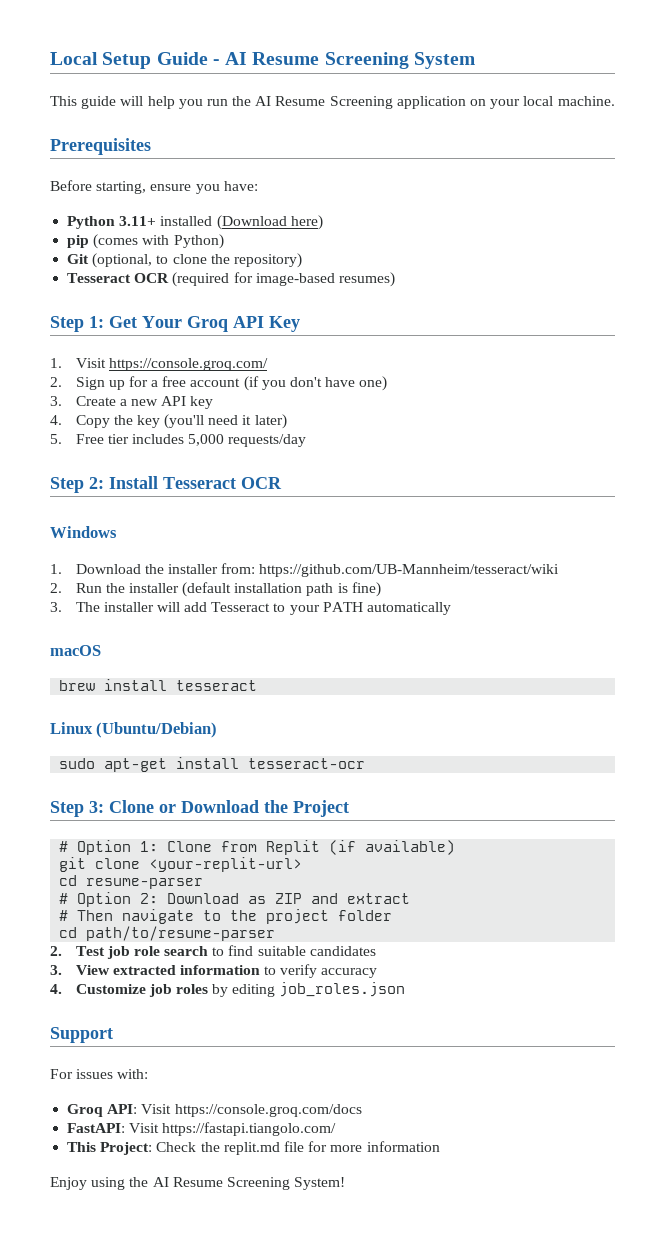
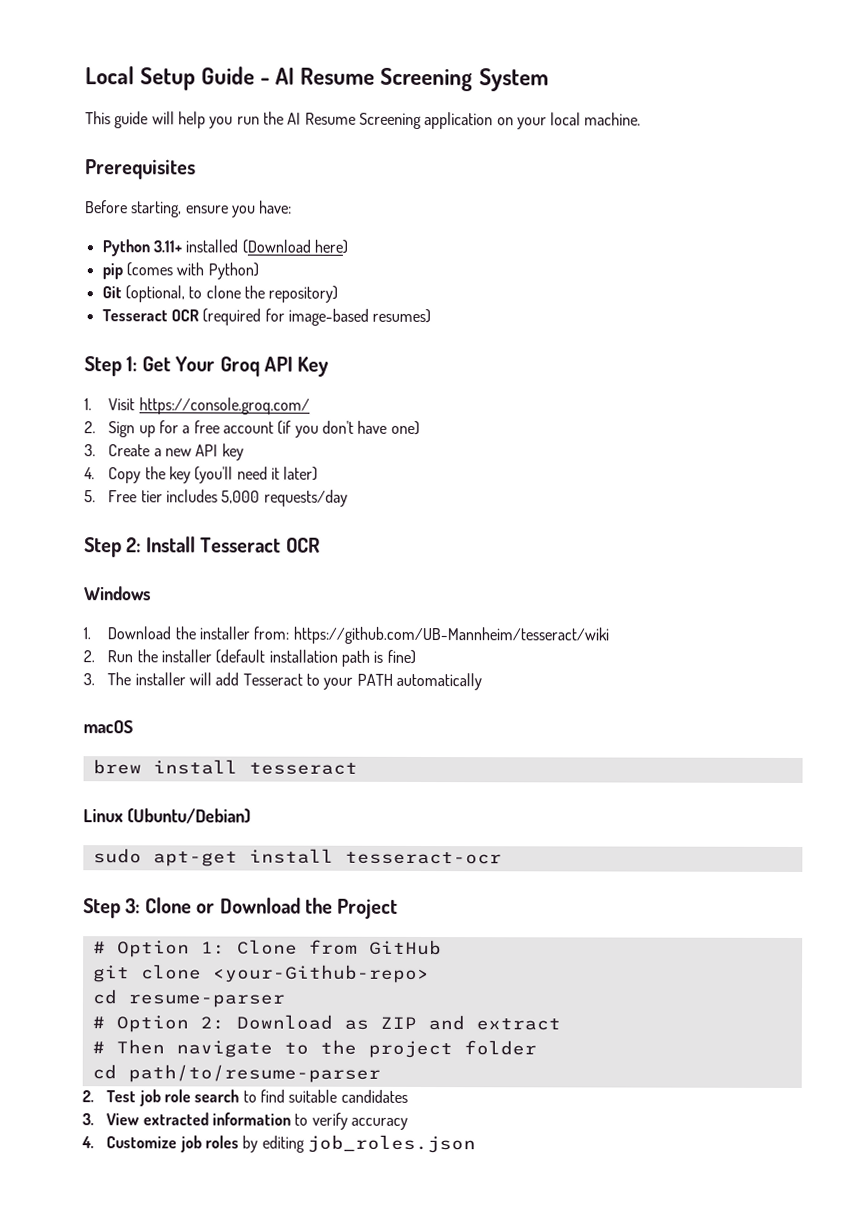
- # Option 1: Clone from Replit (if available)
+ # Option 1: Clone from GitHub
- git clone <your-replit-url>
+ git clone <your-Github-repo>
- Support
- For issues with:
- Groq API: Visit https://console.groq.com/docs
- FastAPI: Visit https://fastapi.tiangolo.com/
- This Project: Check the replit.md file for more information
- Enjoy using the AI Resume Screening System!

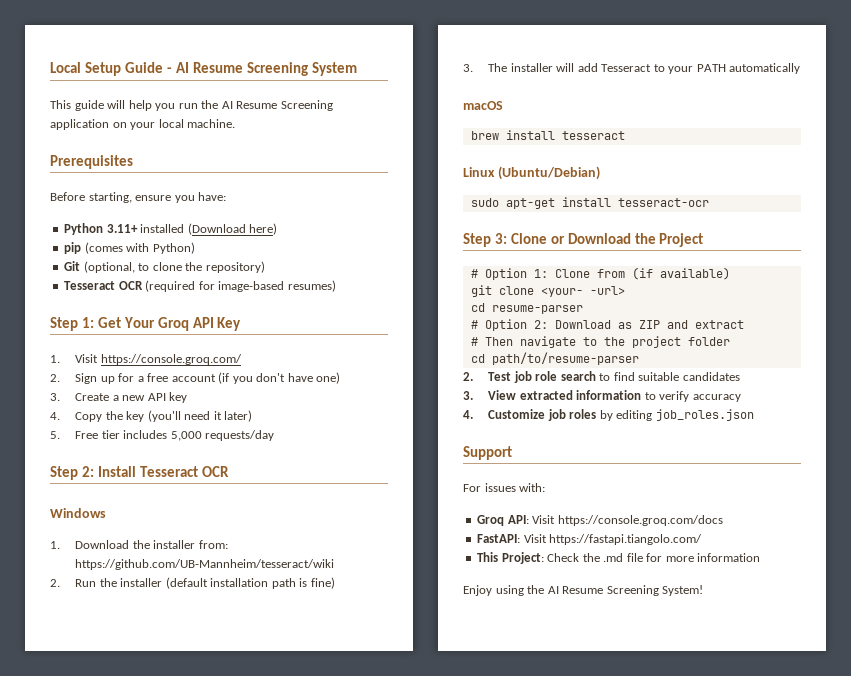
- # Option 1: Clone from GitHub
+ # Option 1: Clone from (if available)
- git clone <your-Github-repo>
+ git clone <your- -url>
+ Support
+ For issues with:
+ Groq API: Visit https://console.groq.com/docs
+ FastAPI: Visit https://fastapi.tiangolo.com/
+ This Project: Check the .md file for more information
+ Enjoy using the AI Resume Screening System!

